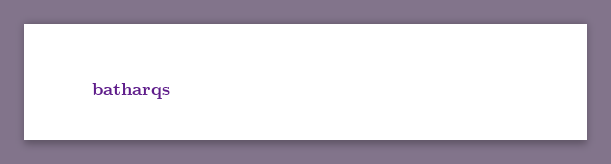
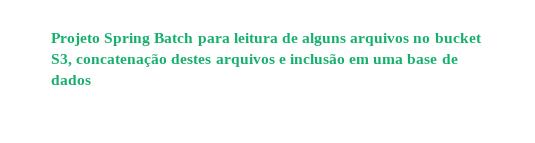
- batharqs
+ Projeto Spring Batch para leitura de alguns arquivos no bucket S3, concatenação destes arquivos e inclusão em uma base de dados

